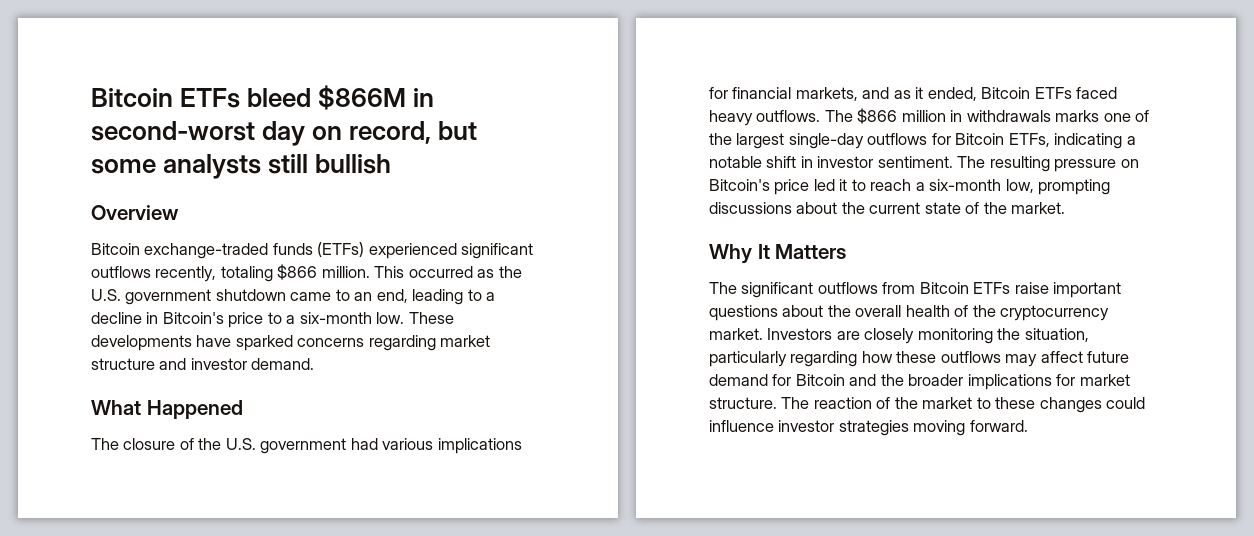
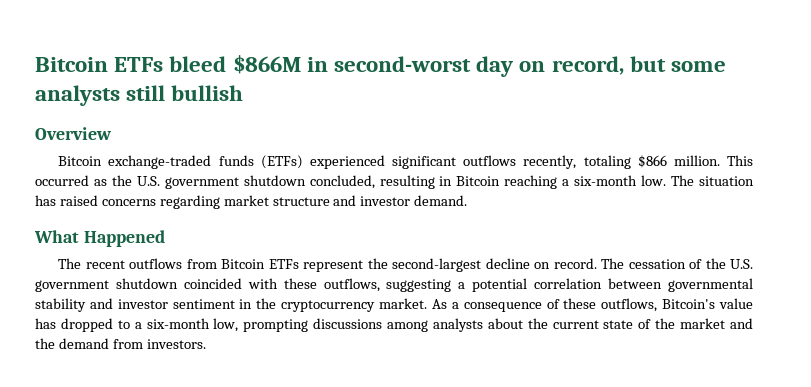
- This occurred as the U.S. government shutdown came to an end, leading to a decline in Bitcoin's price to a six-month low. These developments have sparked concerns regarding market structure and investor demand.
+ This occurred as the U.S. government shutdown concluded, resulting in Bitcoin reaching a six-month low. The situation has raised concerns regarding market structure and investor demand.
- The closure of the U.S. government had various implications for financial markets, and as it ended, Bitcoin ETFs faced heavy outflows. The $866 million in withdrawals marks one of the largest single-day outflows for Bitcoin ETFs, indicating a notable shift in investor sentiment. The resulting pressure on Bitcoin's price led it to reach a six-month low, prompting discussions about the current state of the market.
- Why It Matters
- The significant outflows from Bitcoin ETFs raise important questions about the overall health of the cryptocurrency market. Investors are closely monitoring the situation, particularly regarding how these outflows may affect future demand for Bitcoin and the broader implications for market structure. The reaction of the market to these changes could influence investor strategies moving forward.
+ The recent outflows from Bitcoin ETFs represent the second-largest decline on record. The cessation of the U.S. government shutdown coincided with these outflows, suggesting a potential correlation between governmental stability and investor sentiment in the cryptocurrency market. As a consequence of these outflows, Bitcoin's value has dropped to a six-month low, prompting discussions among analysts about the current state of the market and the demand from investors.

